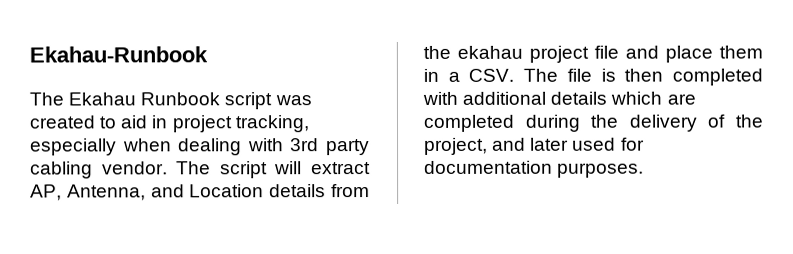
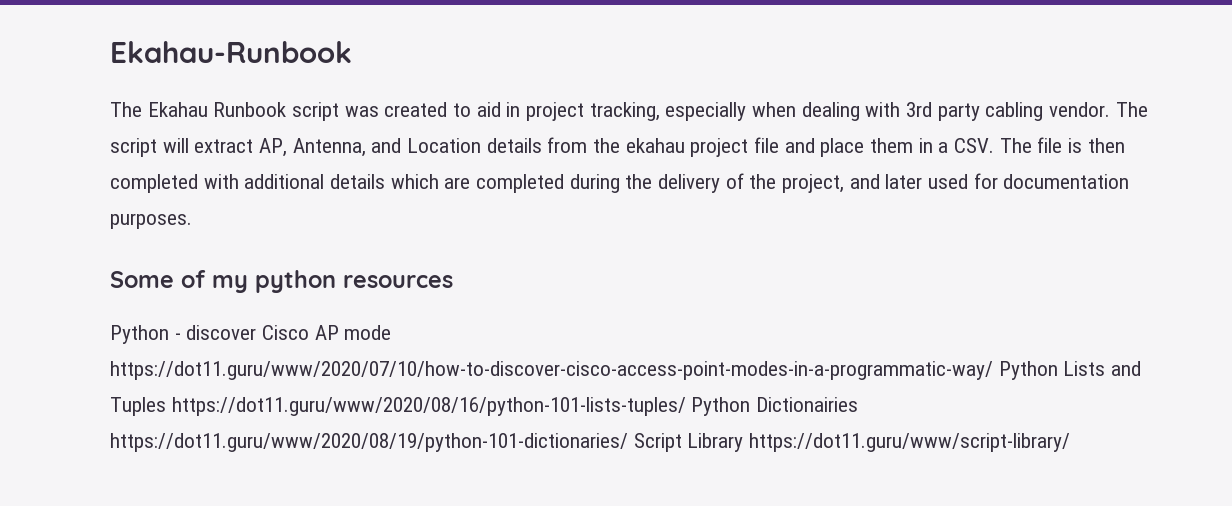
+ Some of my python resources
+ Python - discover Cisco AP mode https://dot11.guru/www/2020/07/10/how-to-discover-cisco-access-point-modes-in-a-programmatic-way/ Python Lists and Tuples https://dot11.guru/www/2020/08/16/python-101-lists-tuples/ Python Dictionairies https://dot11.guru/www/2020/08/19/python-101-dictionaries/ Script Library https://dot11.guru/www/script-library/

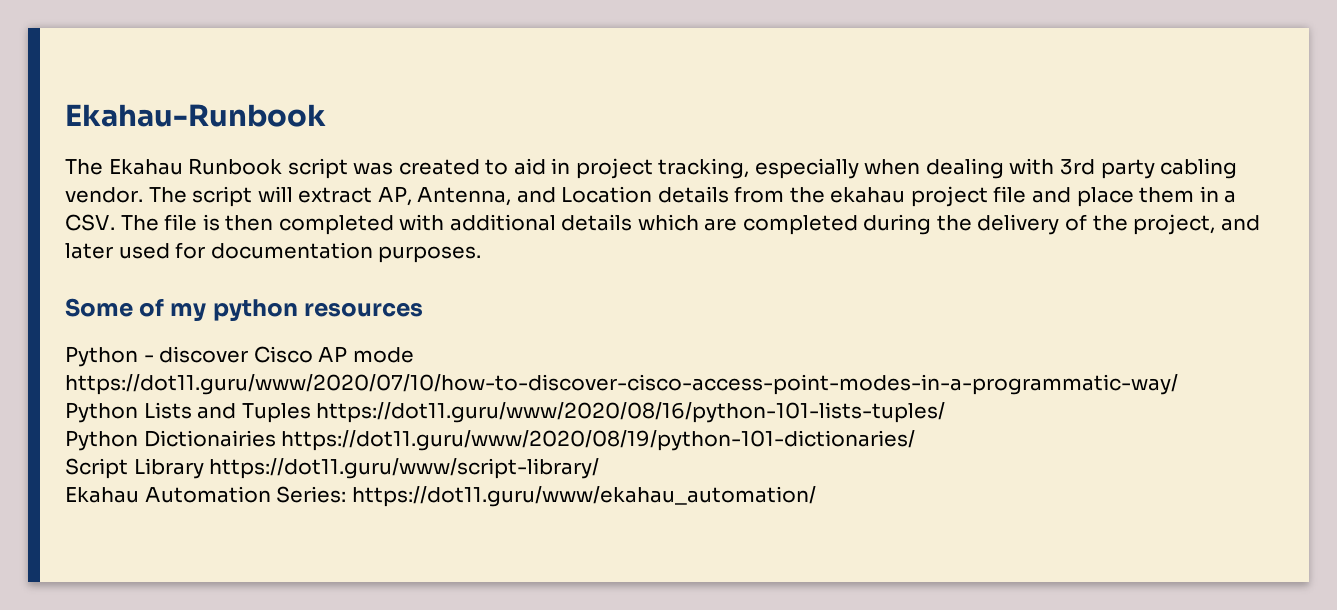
- Python - discover Cisco AP mode https://dot11.guru/www/2020/07/10/how-to-discover-cisco-access-point-modes-in-a-programmatic-way/ Python Lists and Tuples https://dot11.guru/www/2020/08/16/python-101-lists-tuples/ Python Dictionairies https://dot11.guru/www/2020/08/19/python-101-dictionaries/ Script Library https://dot11.guru/www/script-library/
+ Python - discover Cisco AP mode https://dot11.guru/www/2020/07/10/how-to-discover-cisco-access-point-modes-in-a-programmatic-way/
+ Python Lists and Tuples https://dot11.guru/www/2020/08/16/python-101-lists-tuples/
+ Python Dictionairies https://dot11.guru/www/2020/08/19/python-101-dictionaries/
+ Script Library https://dot11.guru/www/script-library/
+ Ekahau Automation Series: https://dot11.guru/www/ekahau_automation/

